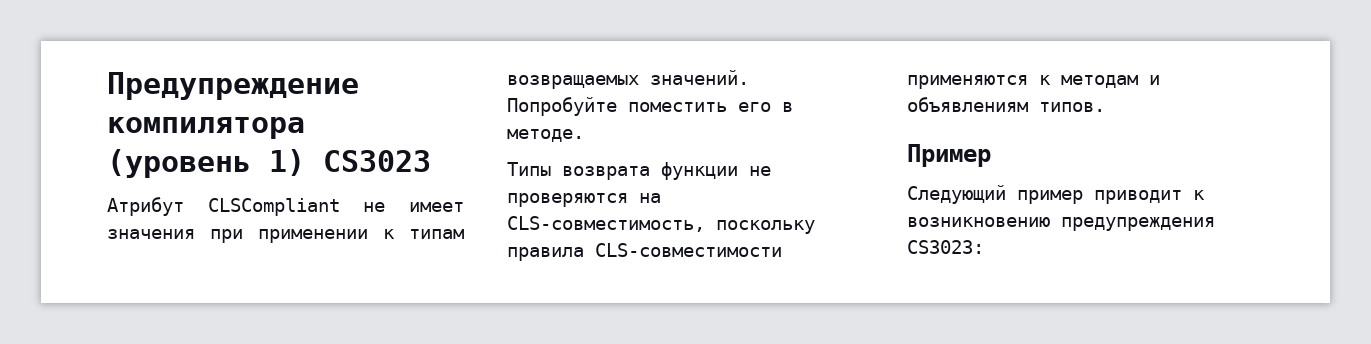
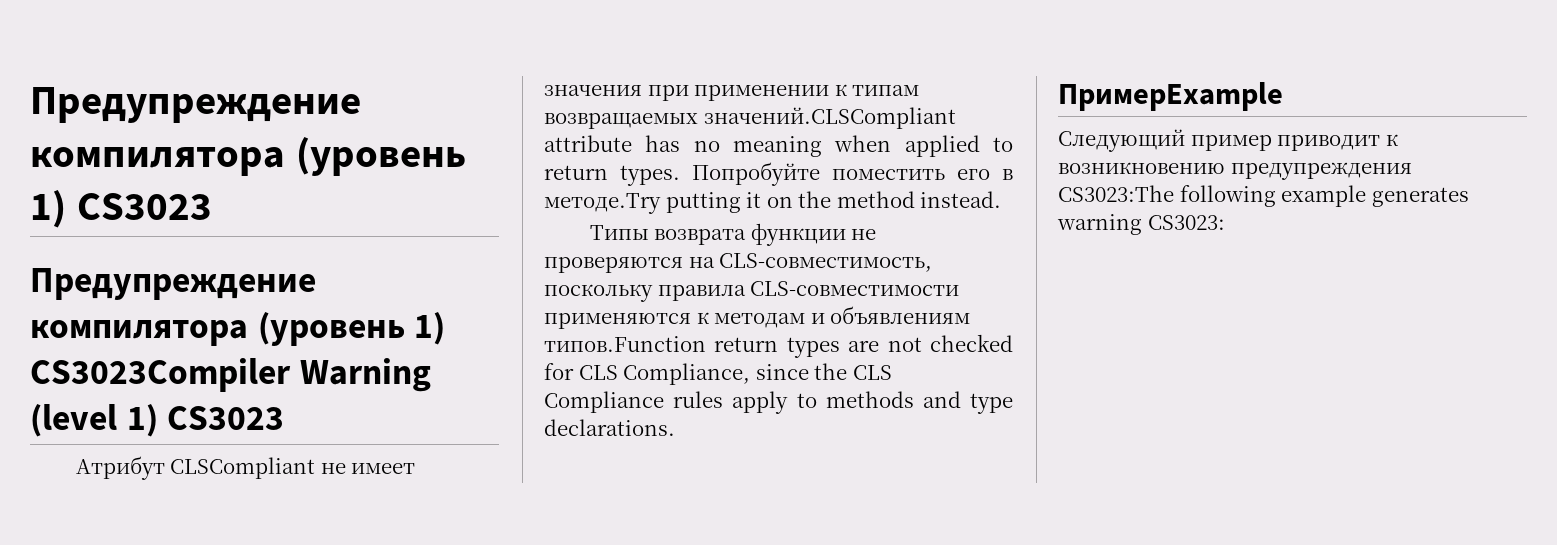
+ Предупреждение компилятора (уровень 1) CS3023Compiler Warning (level 1) CS3023
- Атрибут CLSCompliant не имеет значения при применении к типам возвращаемых значений. Попробуйте поместить его в методе.
+ Атрибут CLSCompliant не имеет значения при применении к типам возвращаемых значений.CLSCompliant attribute has no meaning when applied to return types. Попробуйте поместить его в методе.Try putting it on the method instead.
- Типы возврата функции не проверяются на CLS-совместимость, поскольку правила CLS-совместимости применяются к методам и объявлениям типов.
- Пример
+ Типы возврата функции не проверяются на CLS-совместимость, поскольку правила CLS-совместимости применяются к методам и объявлениям типов.Function return types are not checked for CLS Compliance, since the CLS Compliance rules apply to methods and type declarations.
+ ПримерExample
- Следующий пример приводит к возникновению предупреждения CS3023:
+ Следующий пример приводит к возникновению предупреждения CS3023:The following example generates warning CS3023:

